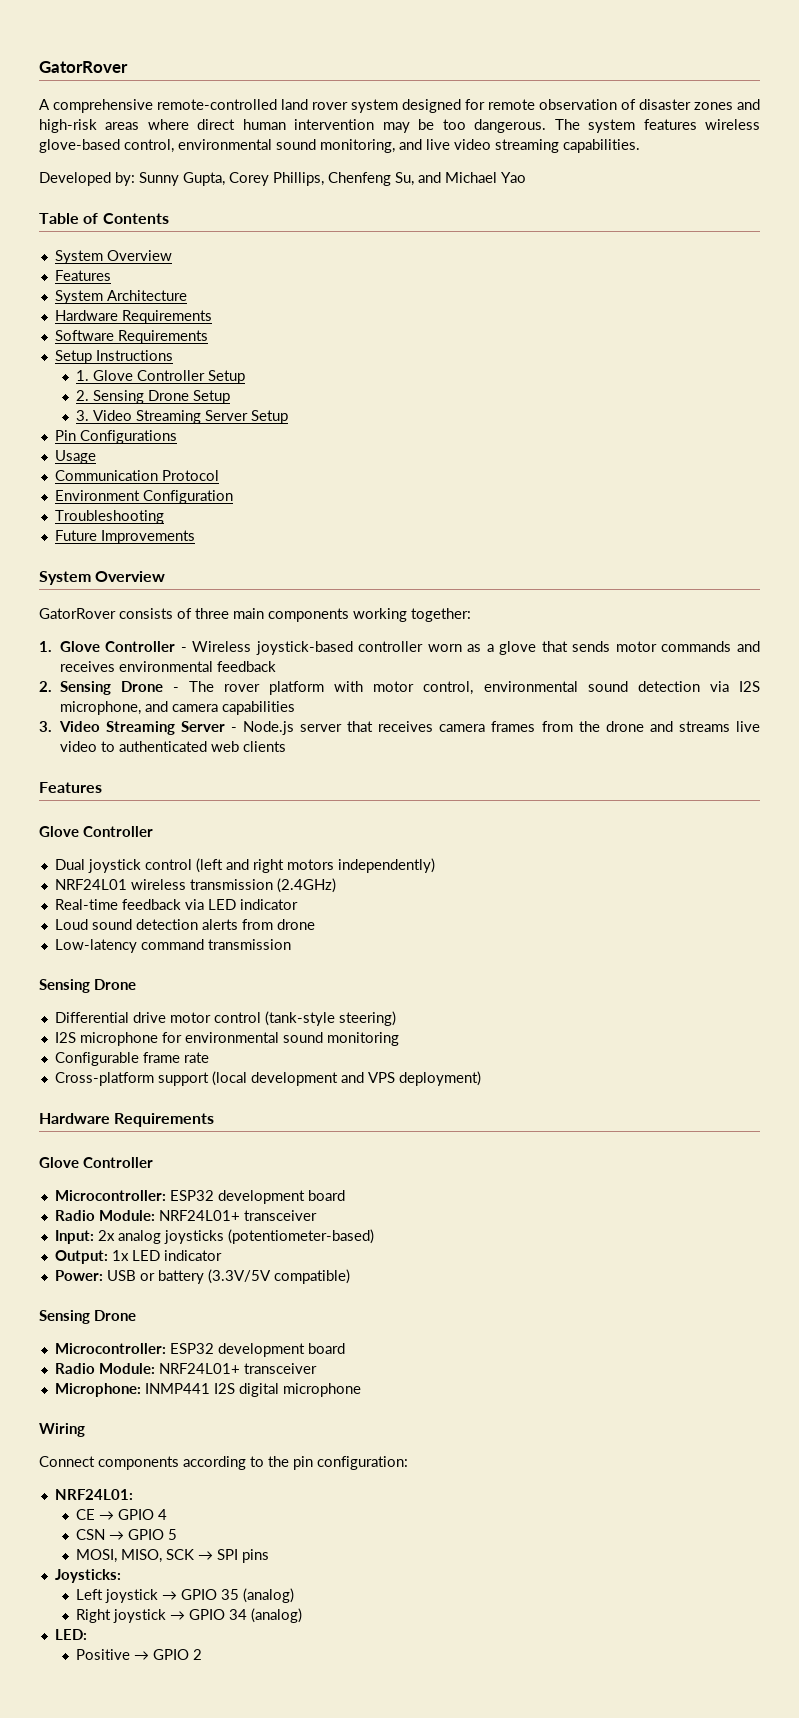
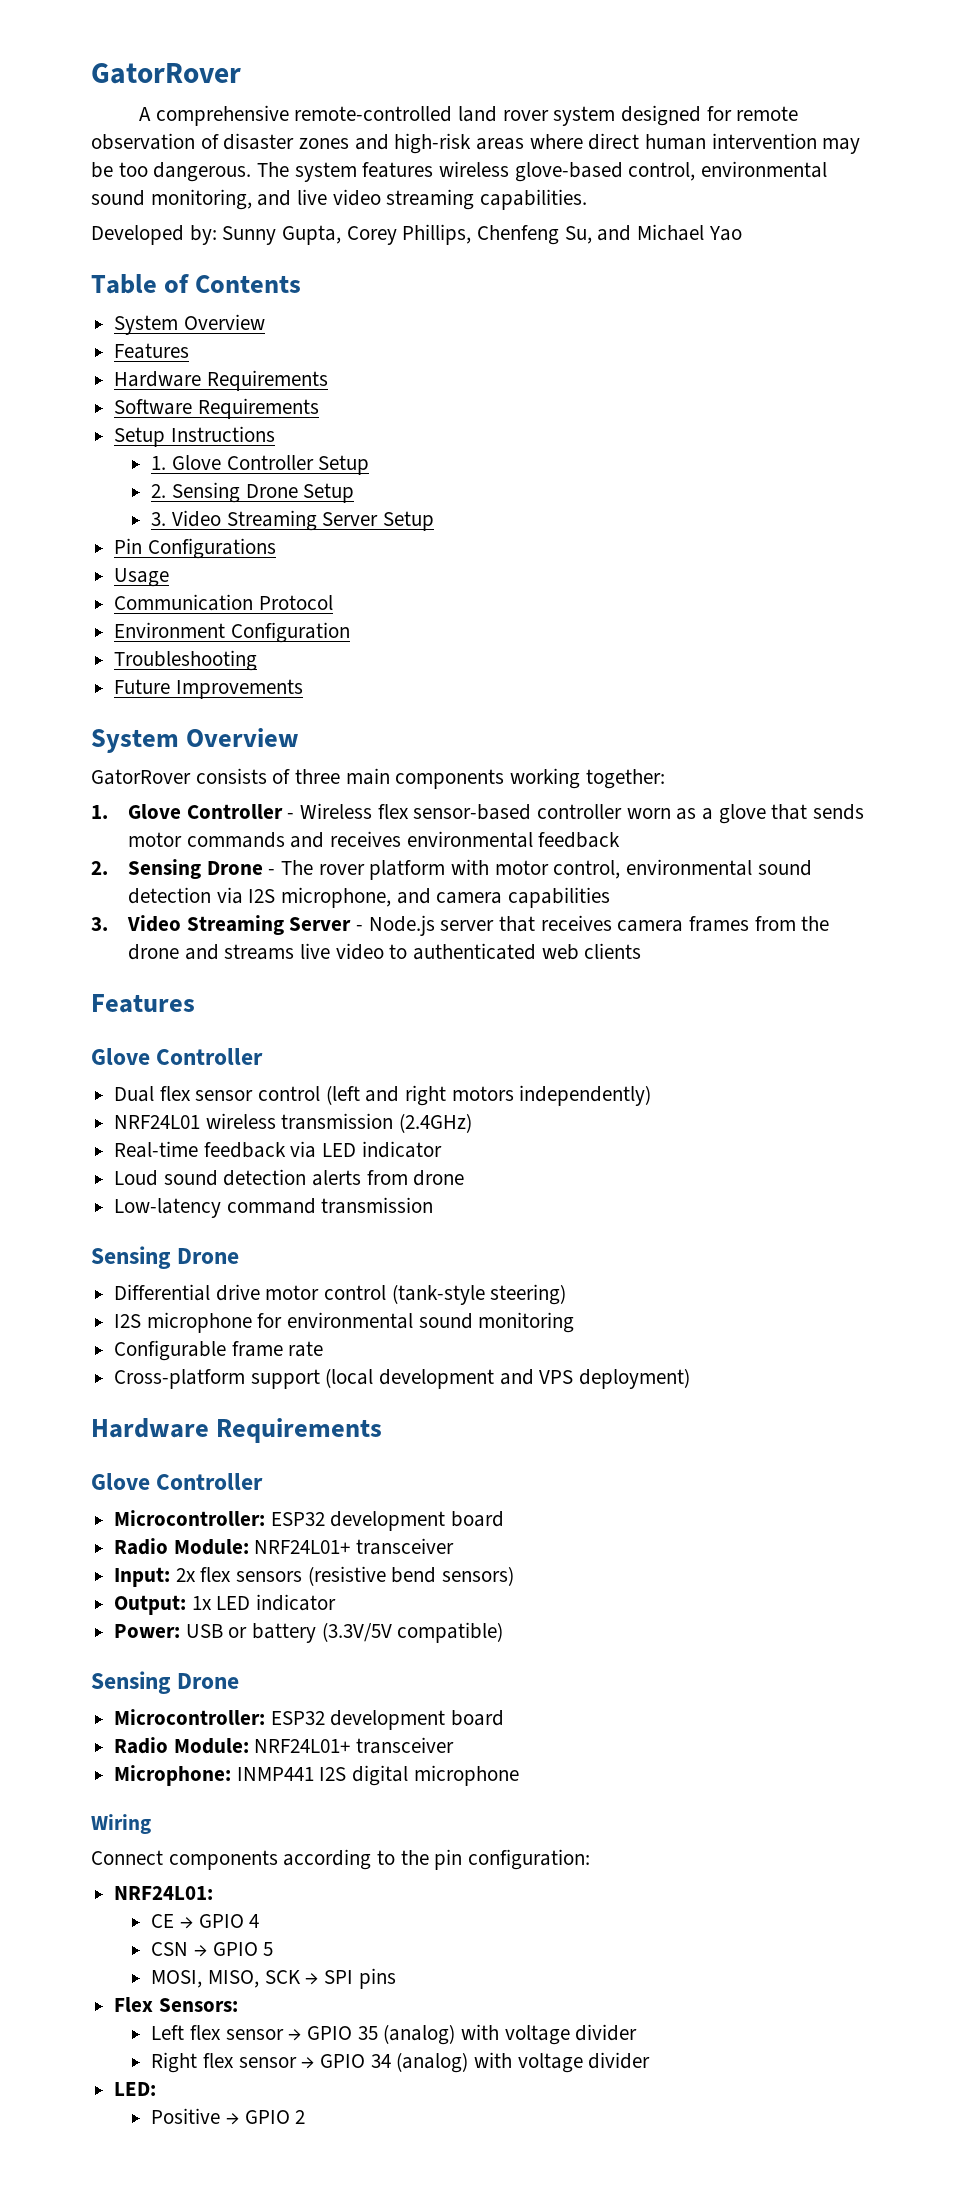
- System Architecture
- 1. Glove Controller - Wireless joystick-based controller worn as a glove that sends motor commands and receives environmental feedback
+ 1. Glove Controller - Wireless flex sensor-based controller worn as a glove that sends motor commands and receives environmental feedback
- Dual joystick control (left and right motors independently)
+ Dual flex sensor control (left and right motors independently)
- Input: 2x analog joysticks (potentiometer-based)
+ Input: 2x flex sensors (resistive bend sensors)
- Joysticks:
+ Flex Sensors:
- Left joystick → GPIO 35 (analog)
+ Left flex sensor → GPIO 35 (analog) with voltage divider
- Right joystick → GPIO 34 (analog)
+ Right flex sensor → GPIO 34 (analog) with voltage divider

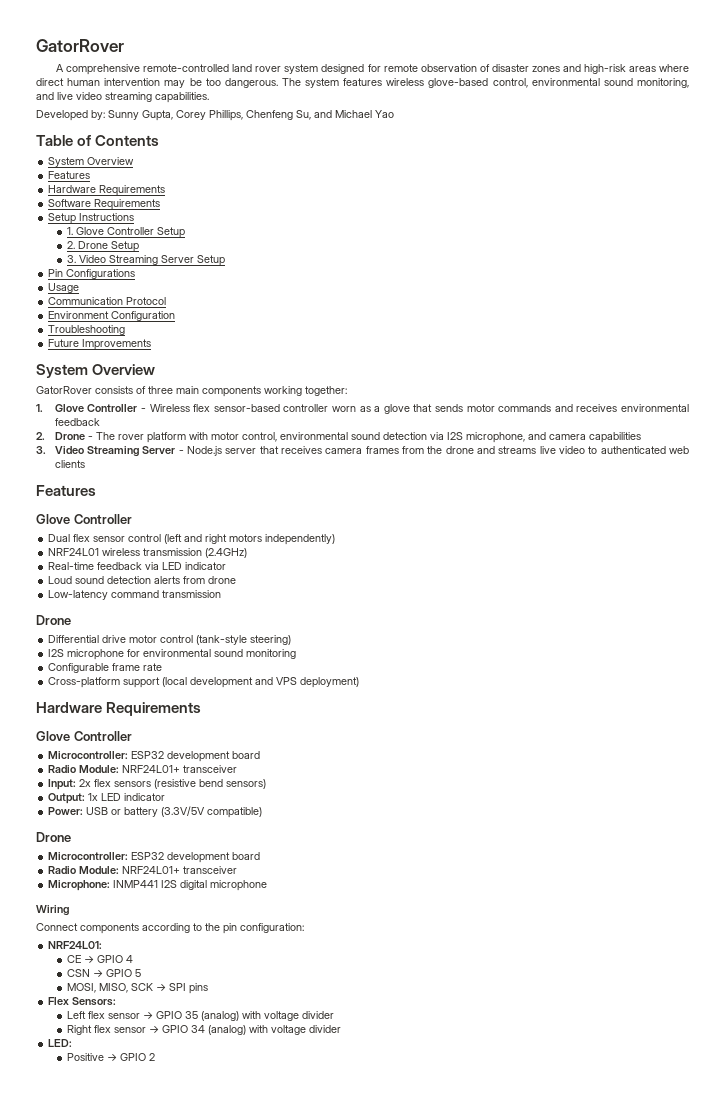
- 2. Sensing Drone Setup
+ 2. Drone Setup
- 2. Sensing Drone - The rover platform with motor control, environmental sound detection via I2S microphone, and camera capabilities
+ 2. Drone - The rover platform with motor control, environmental sound detection via I2S microphone, and camera capabilities
  Low-latency command transmission
- Sensing Drone
+ Drone
  Power: USB or battery (3.3V/5V compatible)
- Sensing Drone
+ Drone

